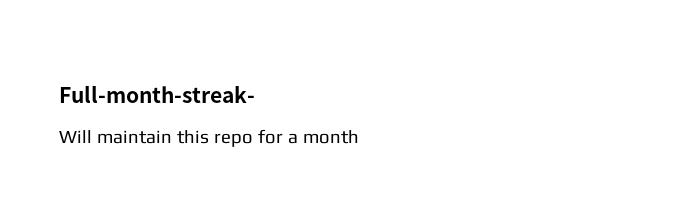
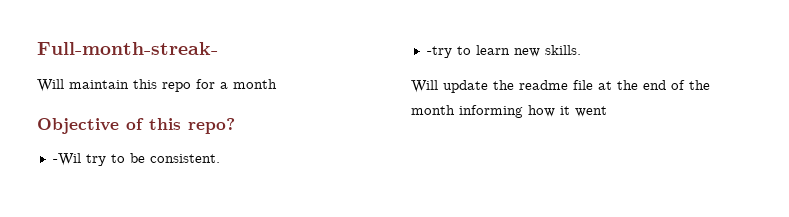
+ Objective of this repo?
+ -Wil try to be consistent.
+ -try to learn new skills.
+ Will update the readme file at the end of the month informing how it went

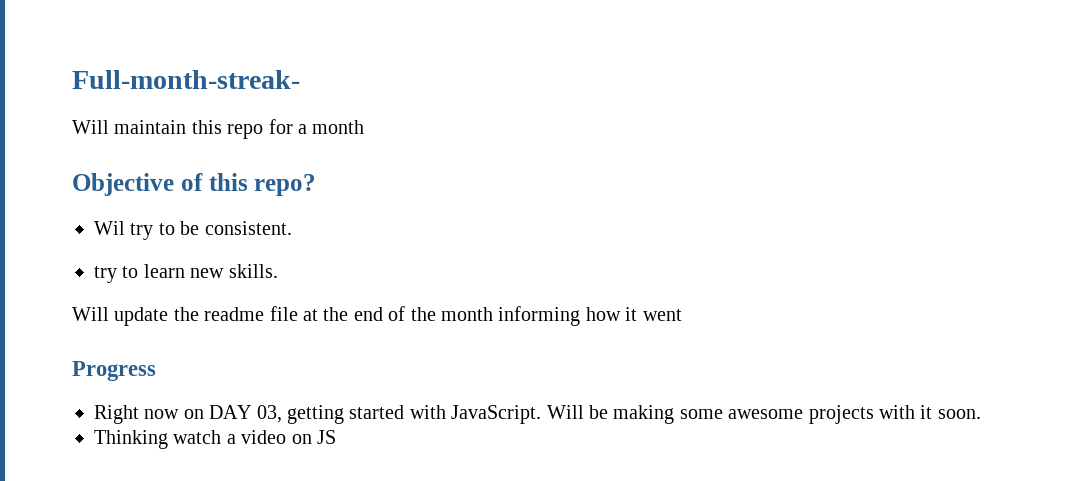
- -Wil try to be consistent.
+ Wil try to be consistent.
- -try to learn new skills.
+ try to learn new skills.
+ Progress
+ Right now on DAY 03, getting started with JavaScript. Will be making some awesome projects with it soon.
+ Thinking watch a video on JS

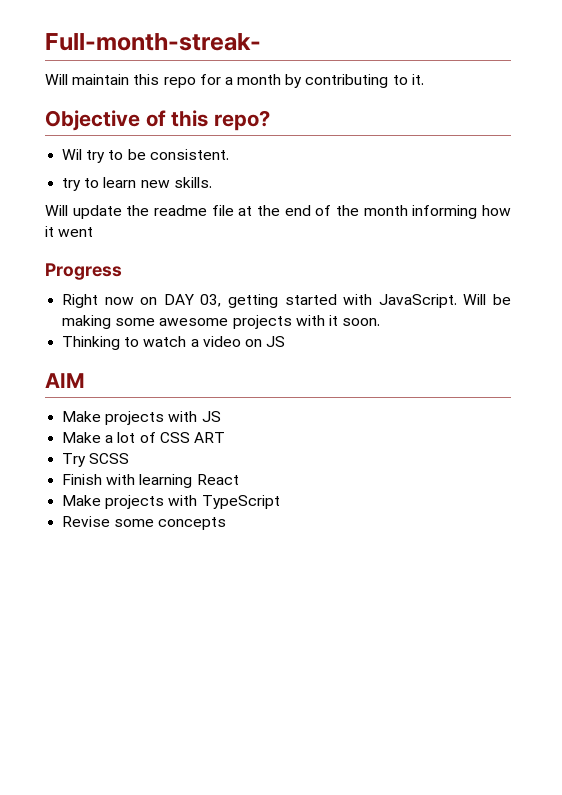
- Will maintain this repo for a month
+ Will maintain this repo for a month by contributing to it.
- Thinking watch a video on JS
+ Thinking to watch a video on JS
+ AIM
+ Make projects with JS
+ Make a lot of CSS ART
+ Try SCSS
+ Finish with learning React
+ Make projects with TypeScript
+ Revise some concepts

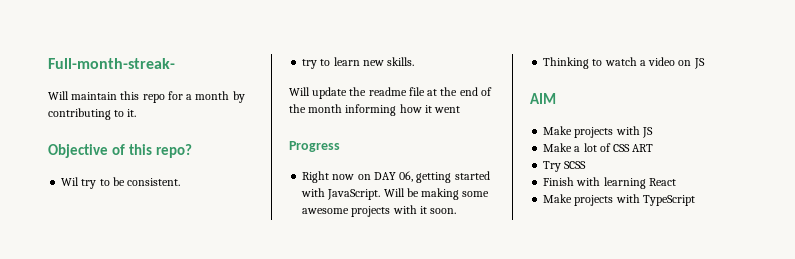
- Right now on DAY 03, getting started with JavaScript.
+ Right now on DAY 06, getting started with JavaScript.
- Revise some concepts

